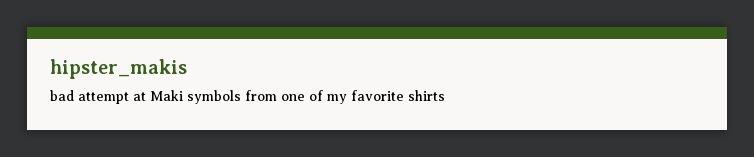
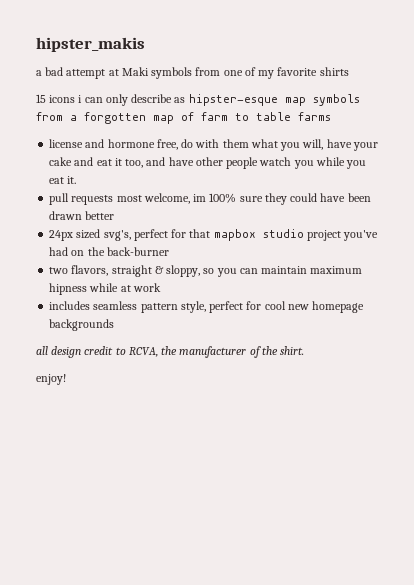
- bad attempt at Maki symbols from one of my favorite shirts
+ a bad attempt at Maki symbols from one of my favorite shirts
+ 15 icons i can only describe as hipster-esque map symbols from a forgotten map of farm to table farms
+ license and hormone free, do with them what you will, have your cake and eat it too, and have other people watch you while you eat it.
+ pull requests most welcome, im 100% sure they could have been drawn better
+ 24px sized svg's, perfect for that mapbox studio project you've had on the back-burner
+ two flavors, straight & sloppy, so you can maintain maximum hipness while at work
+ includes seamless pattern style, perfect for cool new homepage backgrounds
+ all design credit to RCVA, the manufacturer of the shirt.
+ enjoy!

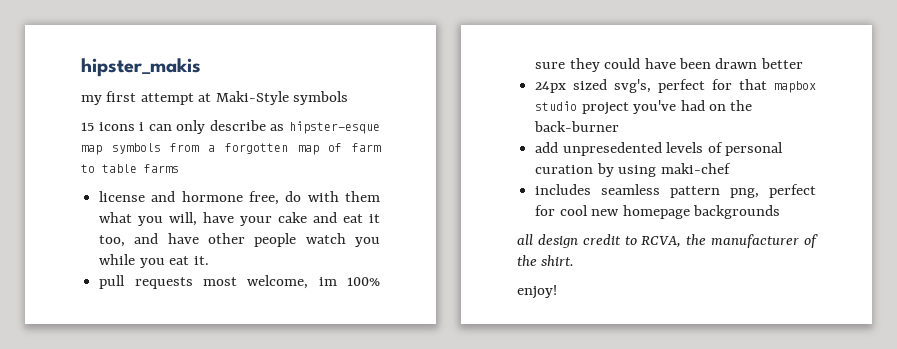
- a bad attempt at Maki symbols from one of my favorite shirts
+ my first attempt at Maki-Style symbols
- two flavors, straight & sloppy, so you can maintain maximum hipness while at work
+ add unpresedented levels of personal curation by using maki-chef
- includes seamless pattern style, perfect for cool new homepage backgrounds
+ includes seamless pattern png, perfect for cool new homepage backgrounds

